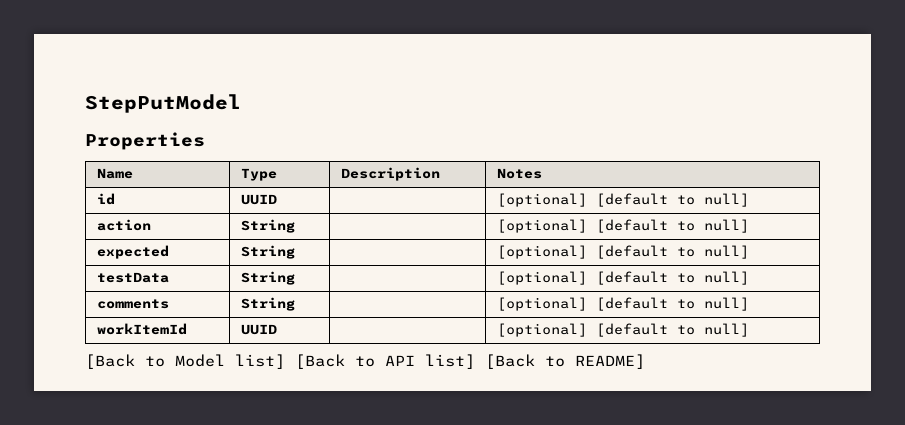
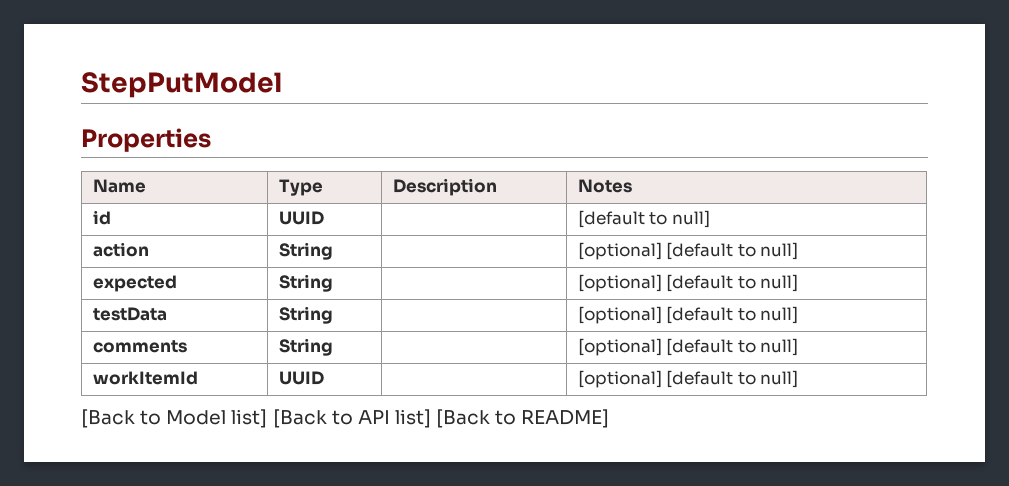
- id | UUID | | [optional] [default to null]
+ id | UUID | | [default to null]

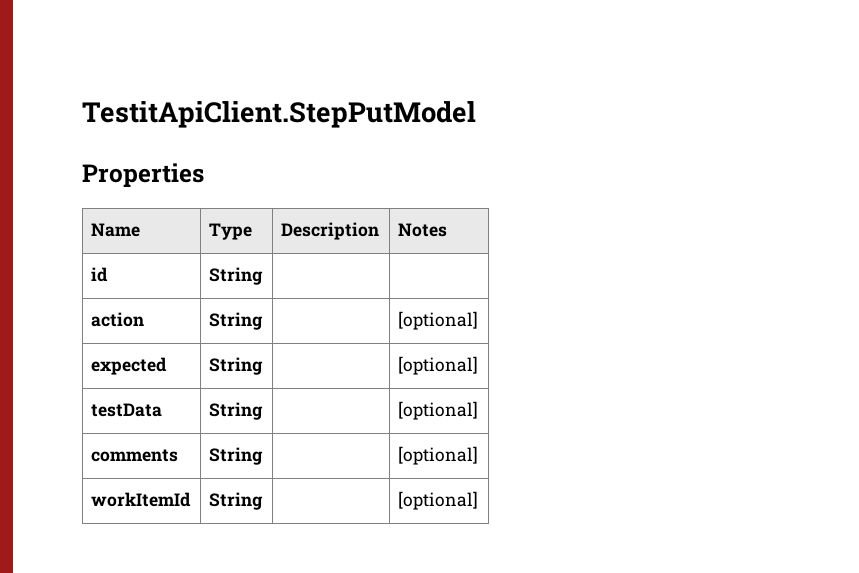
- StepPutModel
+ TestitApiClient.StepPutModel
- id | UUID | | [default to null]
+ id | String | |
- action | String | | [optional] [default to null]
+ action | String | | [optional]
- expected | String | | [optional] [default to null]
+ expected | String | | [optional]
- testData | String | | [optional] [default to null]
+ testData | String | | [optional]
- comments | String | | [optional] [default to null]
+ comments | String | | [optional]
- workItemId | UUID | | [optional] [default to null]
- [Back to Model list] [Back to API list] [Back to README]
+ workItemId | String | | [optional]

